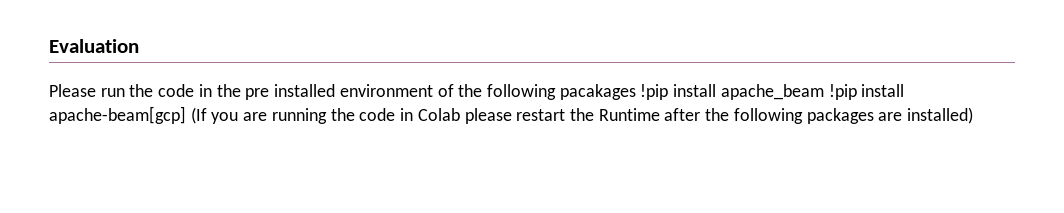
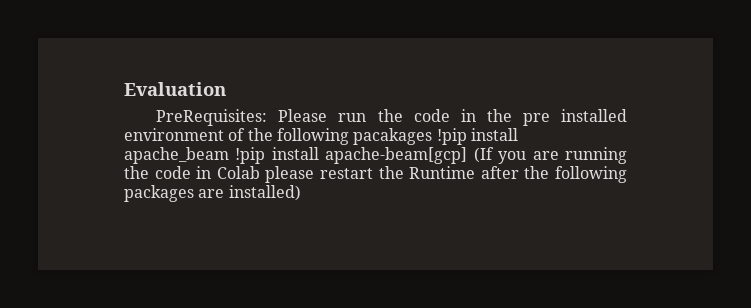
- Please run the code in the pre installed environment of the following pacakages !pip install apache_beam !pip install apache-beam[gcp] (If you are running the code in Colab please restart the Runtime after the following packages are installed)
+ PreRequisites: Please run the code in the pre installed environment of the following pacakages !pip install apache_beam !pip install apache-beam[gcp] (If you are running the code in Colab please restart the Runtime after the following packages are installed)

